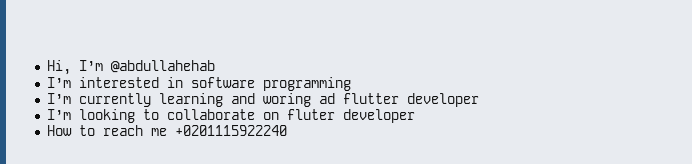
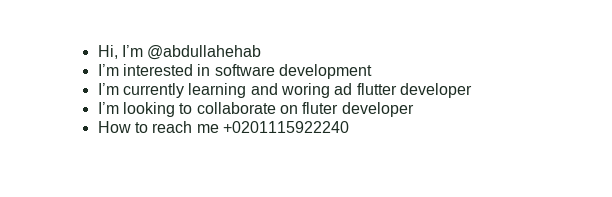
- I’m interested in software programming
+ I’m interested in software development

